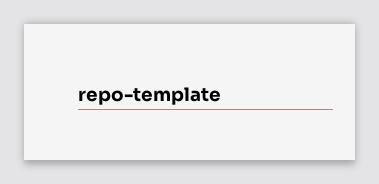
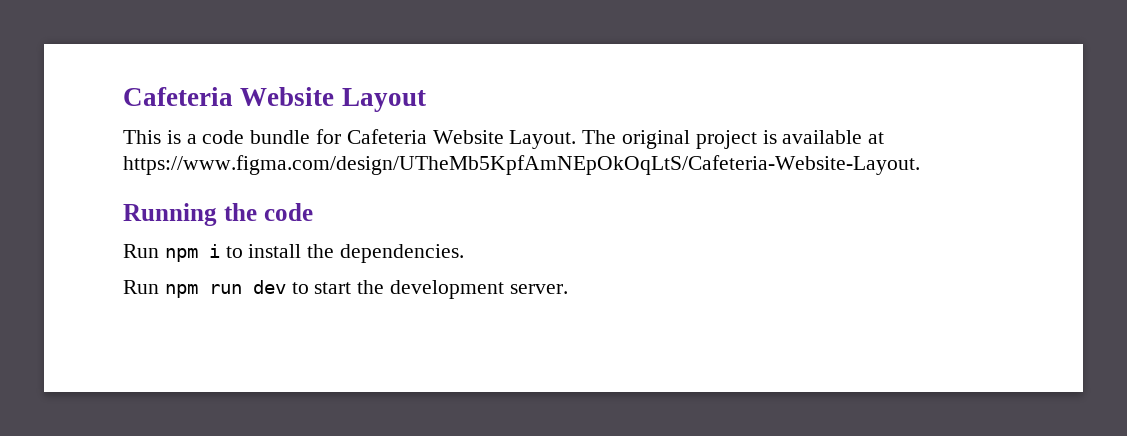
- repo-template
+ Cafeteria Website Layout
+ This is a code bundle for Cafeteria Website Layout. The original project is available at https://www.figma.com/design/UTheMb5KpfAmNEpOkOqLtS/Cafeteria-Website-Layout.
+ Running the code
+ Run npm i to install the dependencies.
+ Run npm run dev to start the development server.

